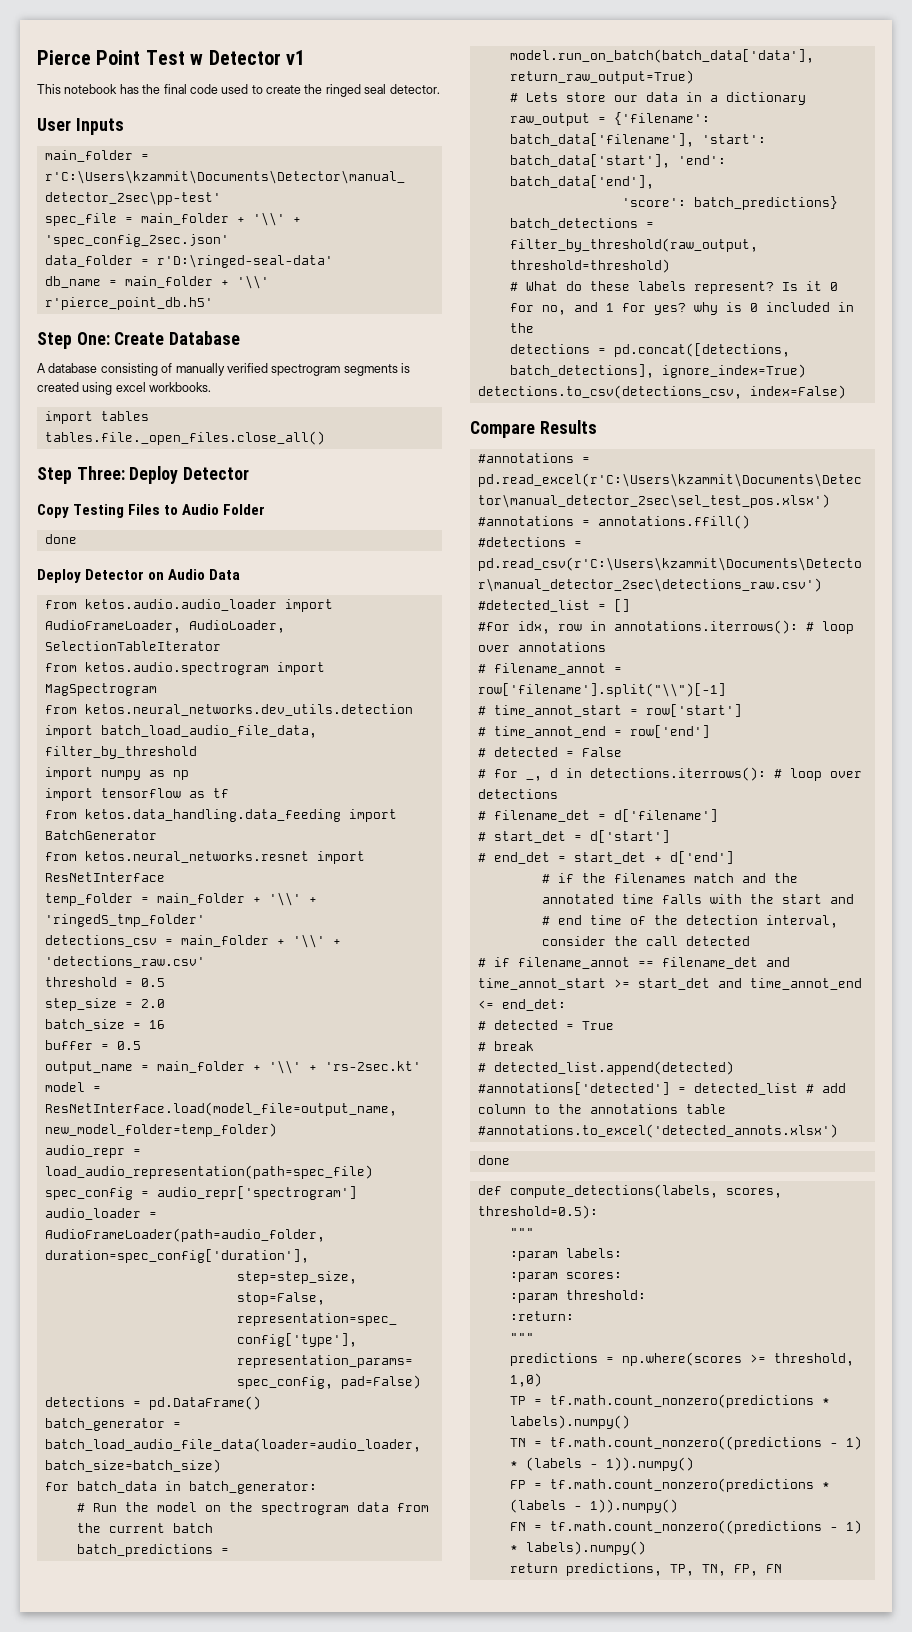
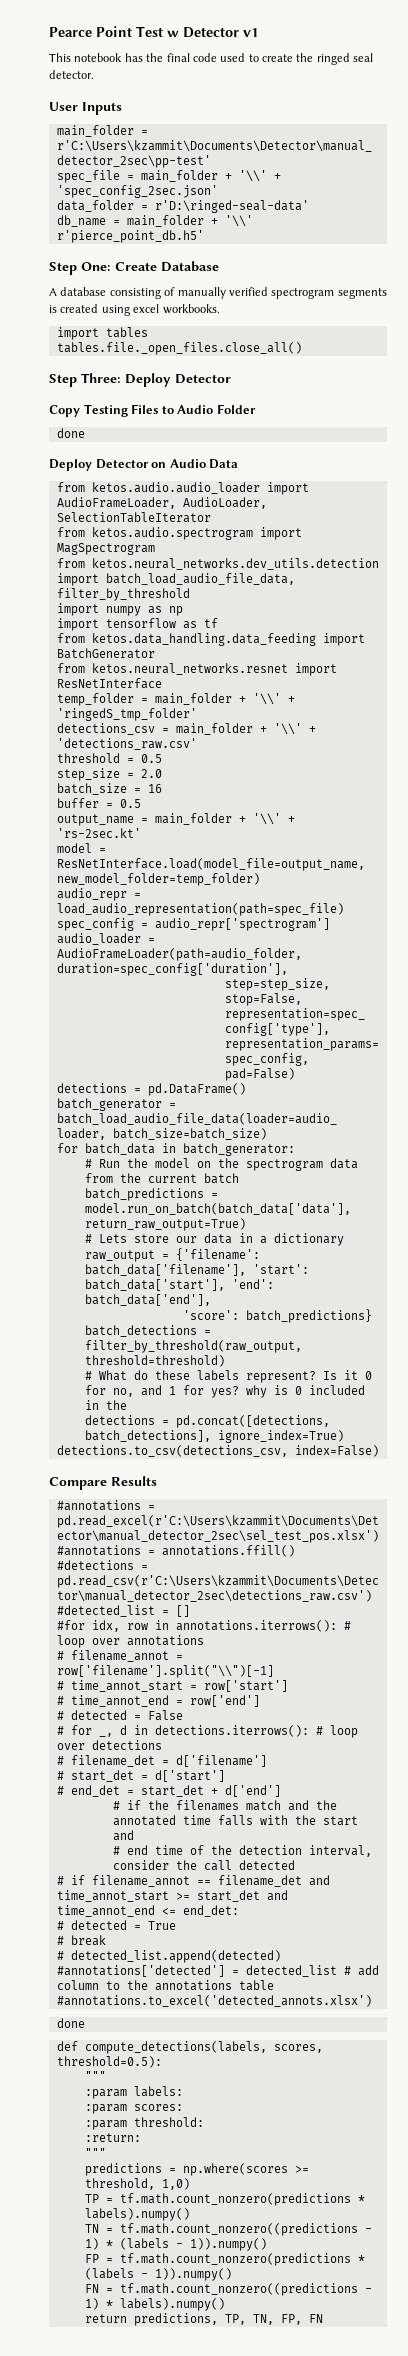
- Pierce Point Test w Detector v1
+ Pearce Point Test w Detector v1

